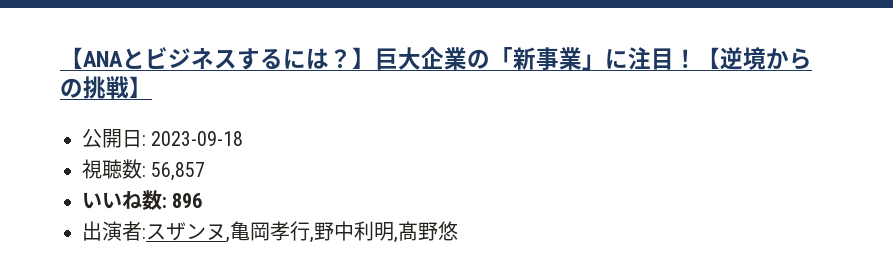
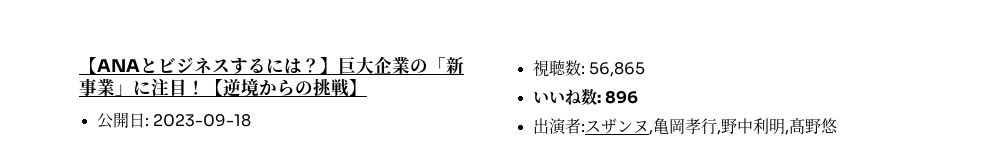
- 視聴数: 56,857
+ 視聴数: 56,865

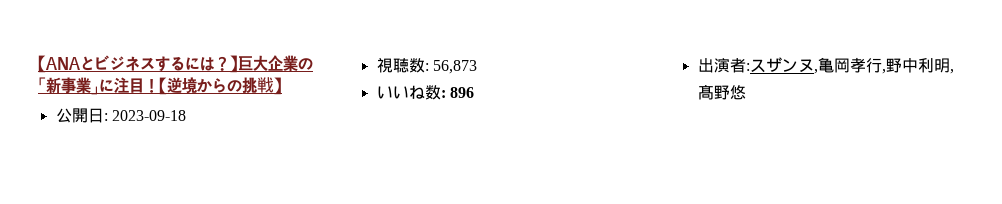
- 視聴数: 56,865
+ 視聴数: 56,873

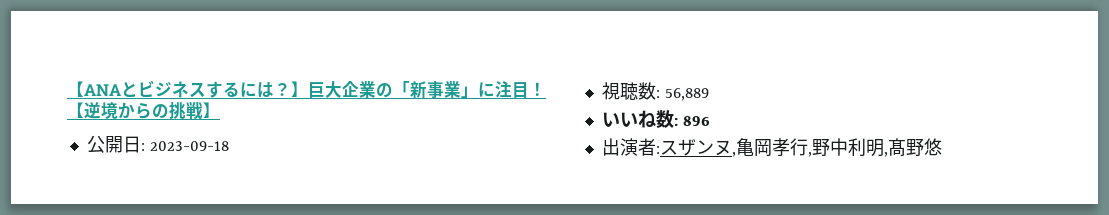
- 視聴数: 56,873
+ 視聴数: 56,889

